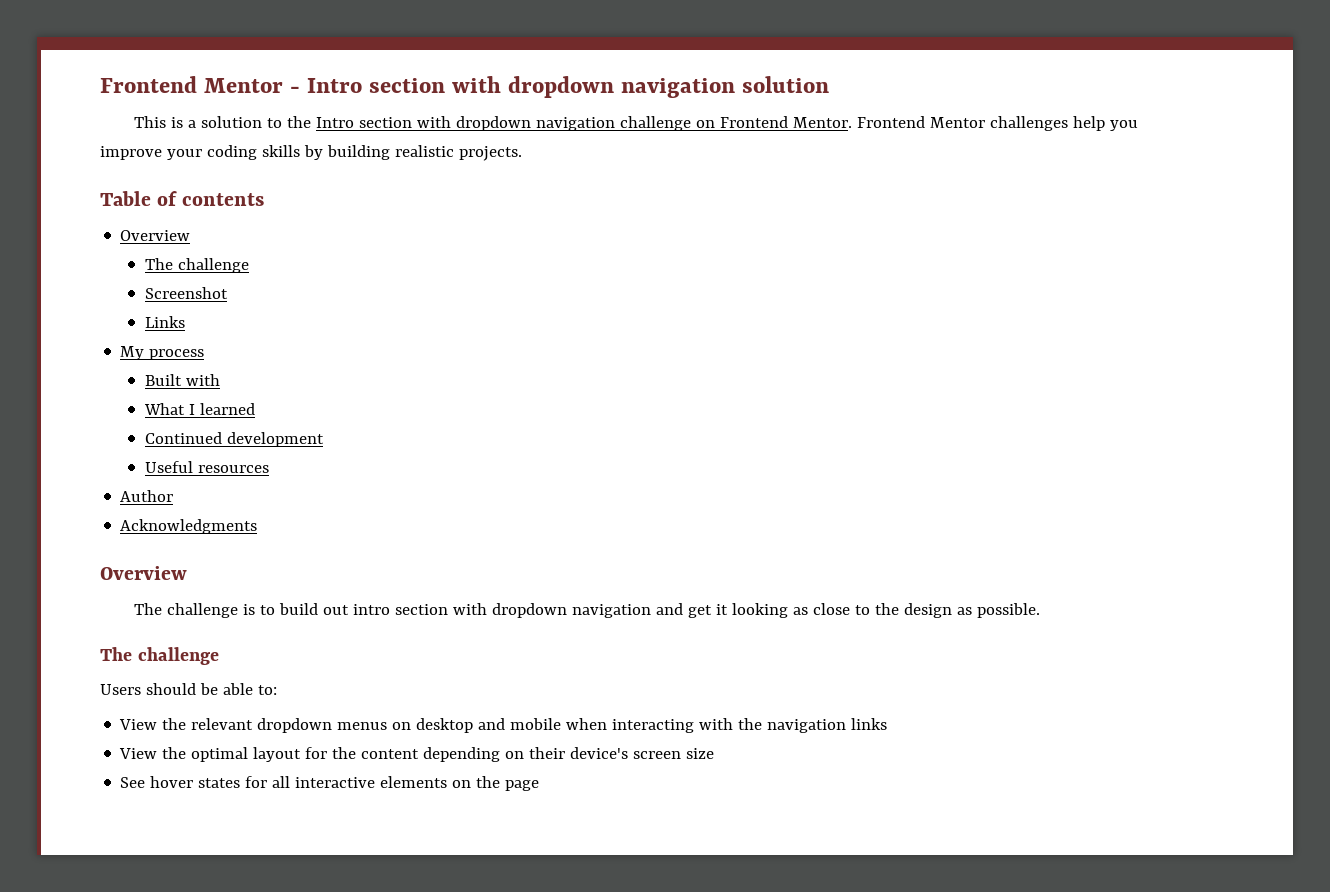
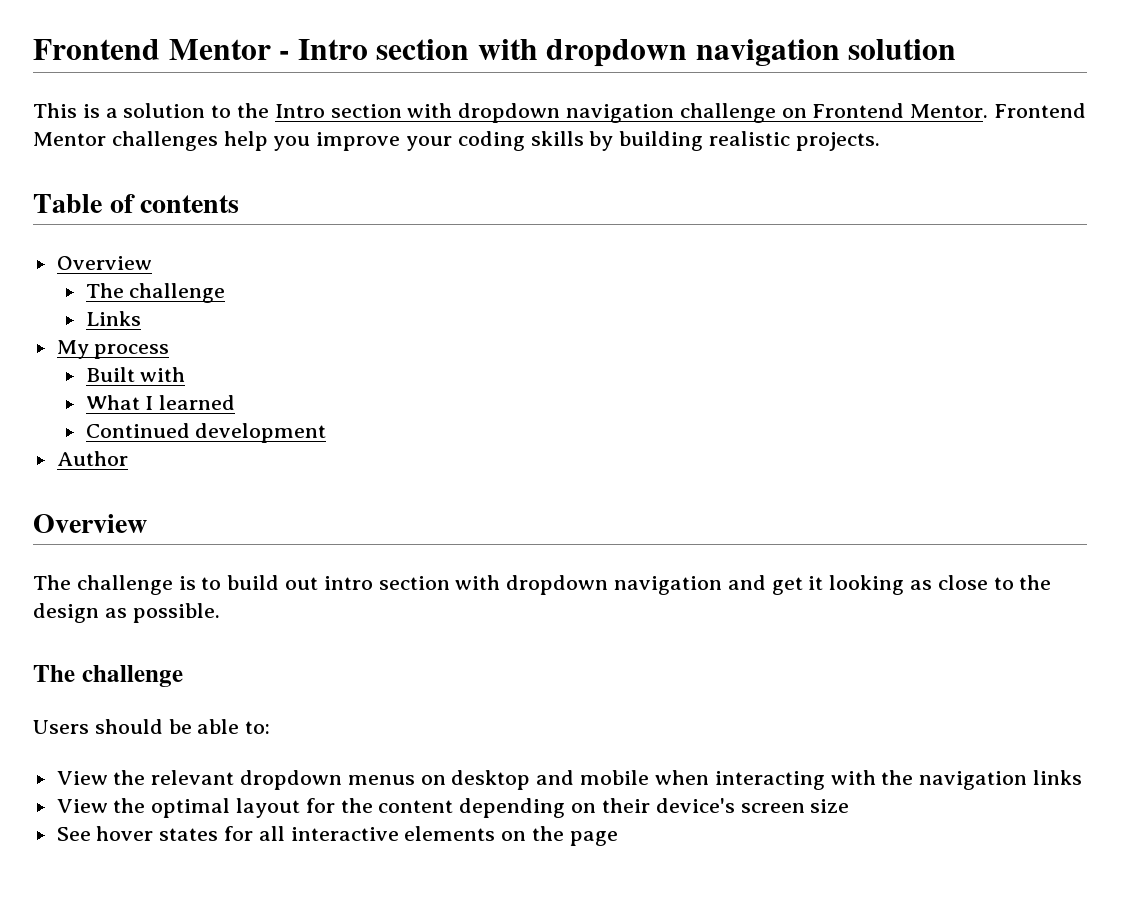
- Screenshot
- Useful resources
- Acknowledgments

